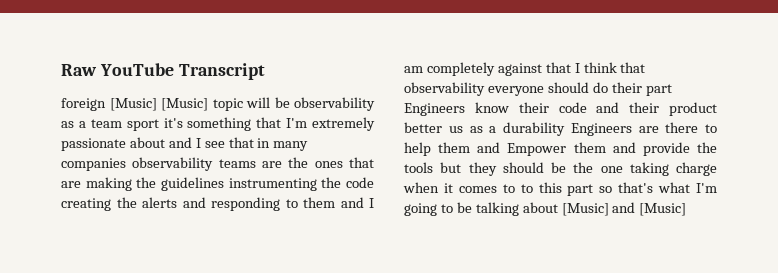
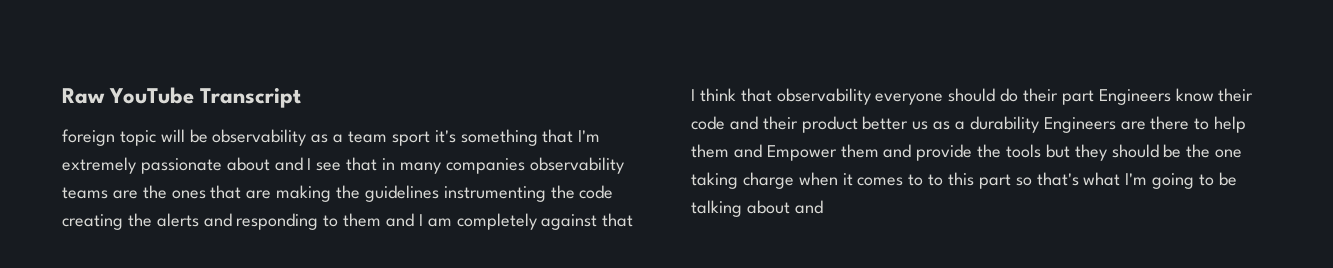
- foreign [Music] [Music] topic will be observability as a team sport it's something that I'm extremely passionate about and I see that in many companies observability teams are the ones that are making the guidelines instrumenting the code creating the alerts and responding to them and I am completely against that I think that observability everyone should do their part Engineers know their code and their product better us as a durability Engineers are there to help them and Empower them and provide the tools but they should be the one taking charge when it comes to to this part so that's what I'm going to be talking about [Music] and [Music]
+ foreign topic will be observability as a team sport it's something that I'm extremely passionate about and I see that in many companies observability teams are the ones that are making the guidelines instrumenting the code creating the alerts and responding to them and I am completely against that I think that observability everyone should do their part Engineers know their code and their product better us as a durability Engineers are there to help them and Empower them and provide the tools but they should be the one taking charge when it comes to to this part so that's what I'm going to be talking about and

